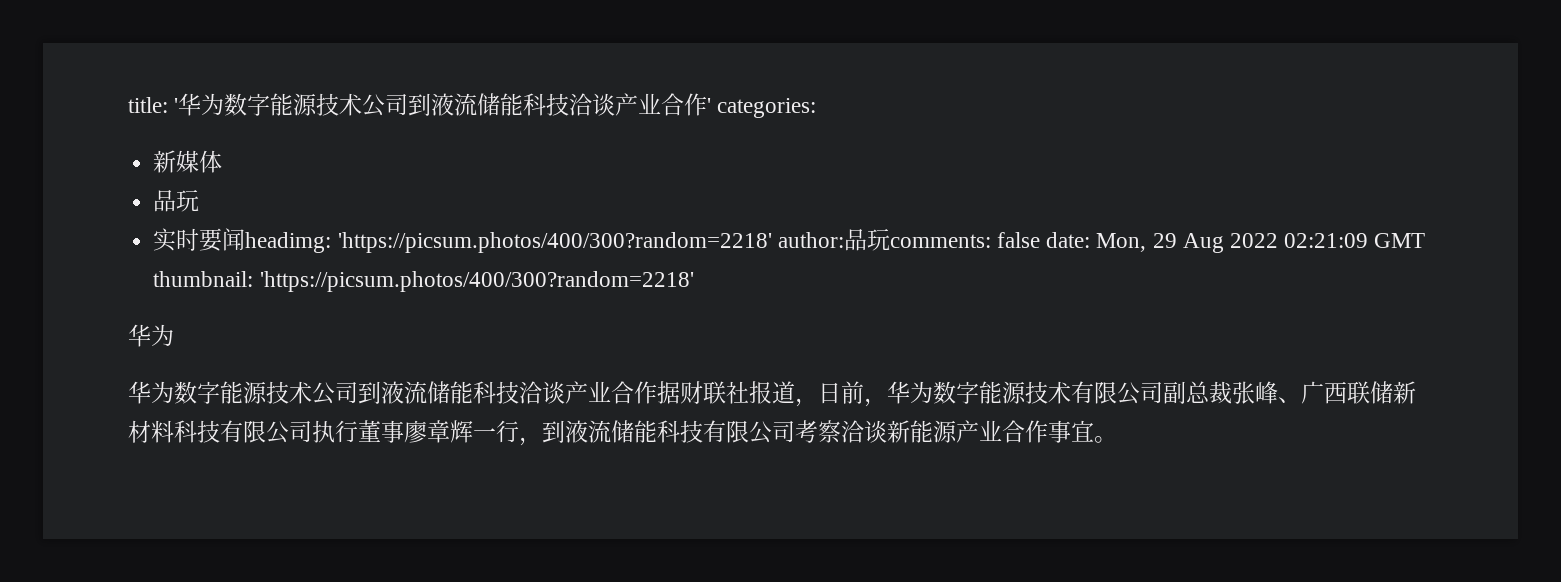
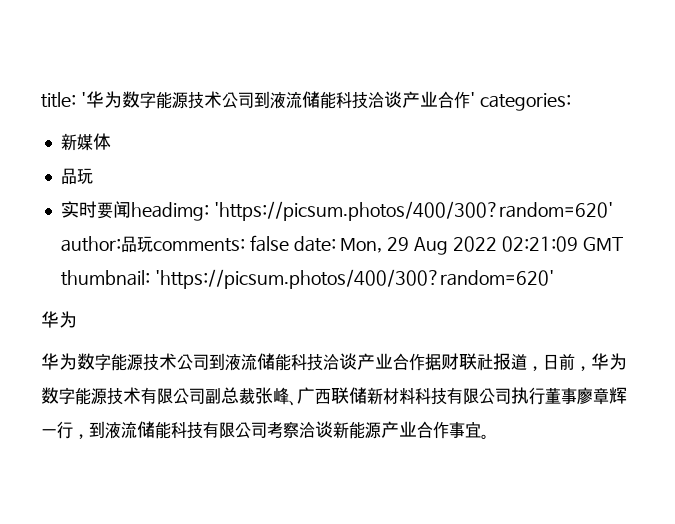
- 实时要闻headimg: 'https://picsum.photos/400/300?random=2218' author:品玩comments: false date: Mon, 29 Aug 2022 02:21:09 GMT thumbnail: 'https://picsum.photos/400/300?random=2218'
+ 实时要闻headimg: 'https://picsum.photos/400/300?random=620' author:品玩comments: false date: Mon, 29 Aug 2022 02:21:09 GMT thumbnail: 'https://picsum.photos/400/300?random=620'

